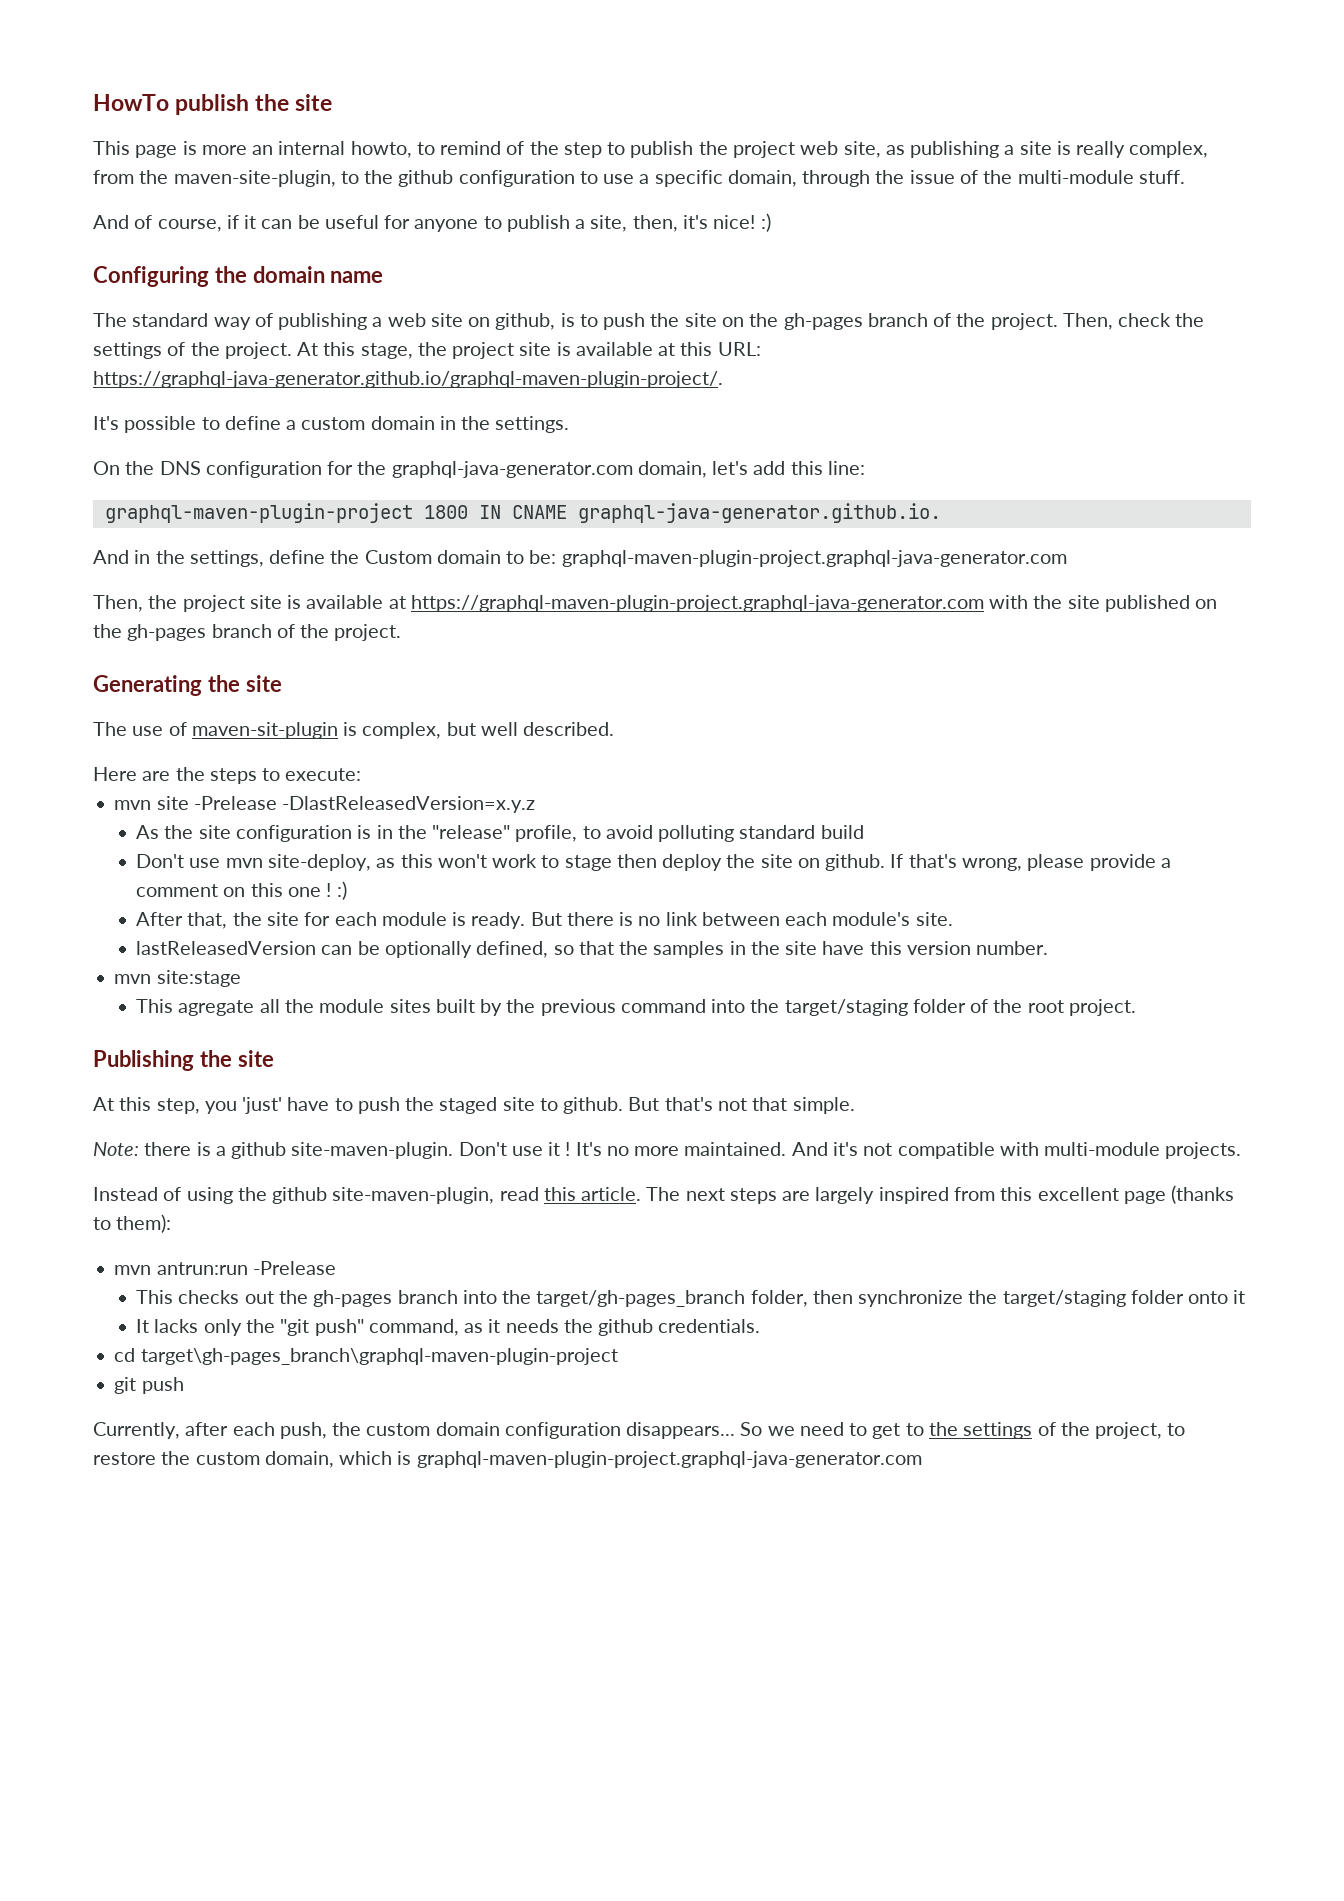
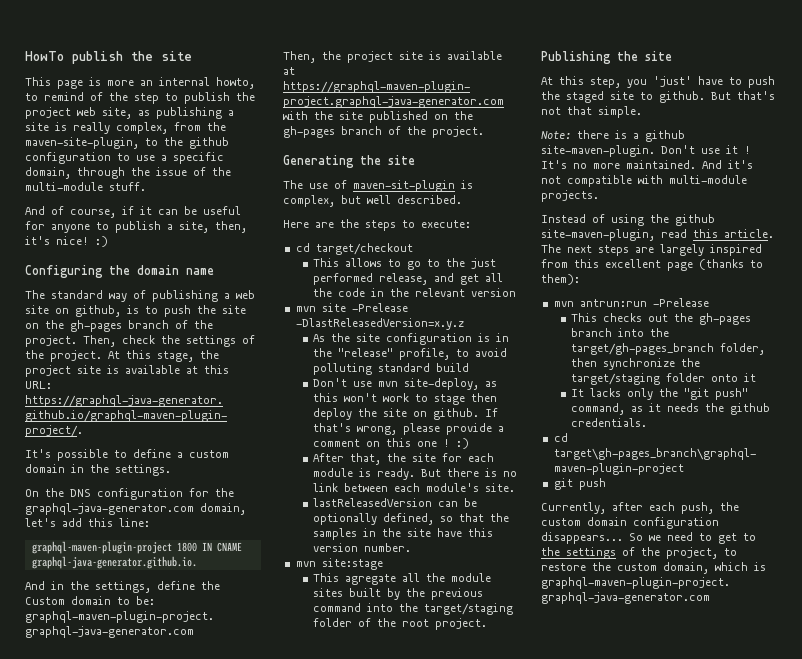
+ cd target/checkout
+ This allows to go to the just performed release, and get all the code in the relevant version

